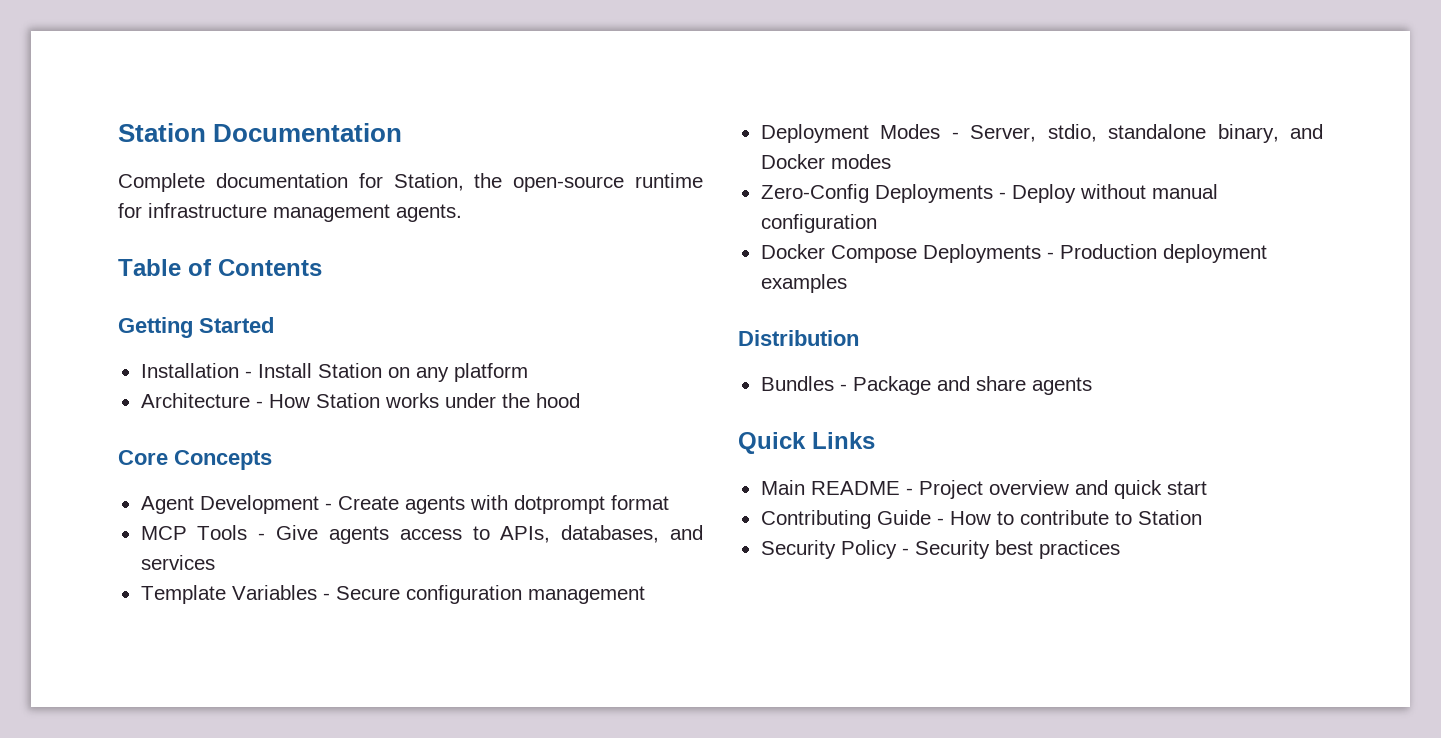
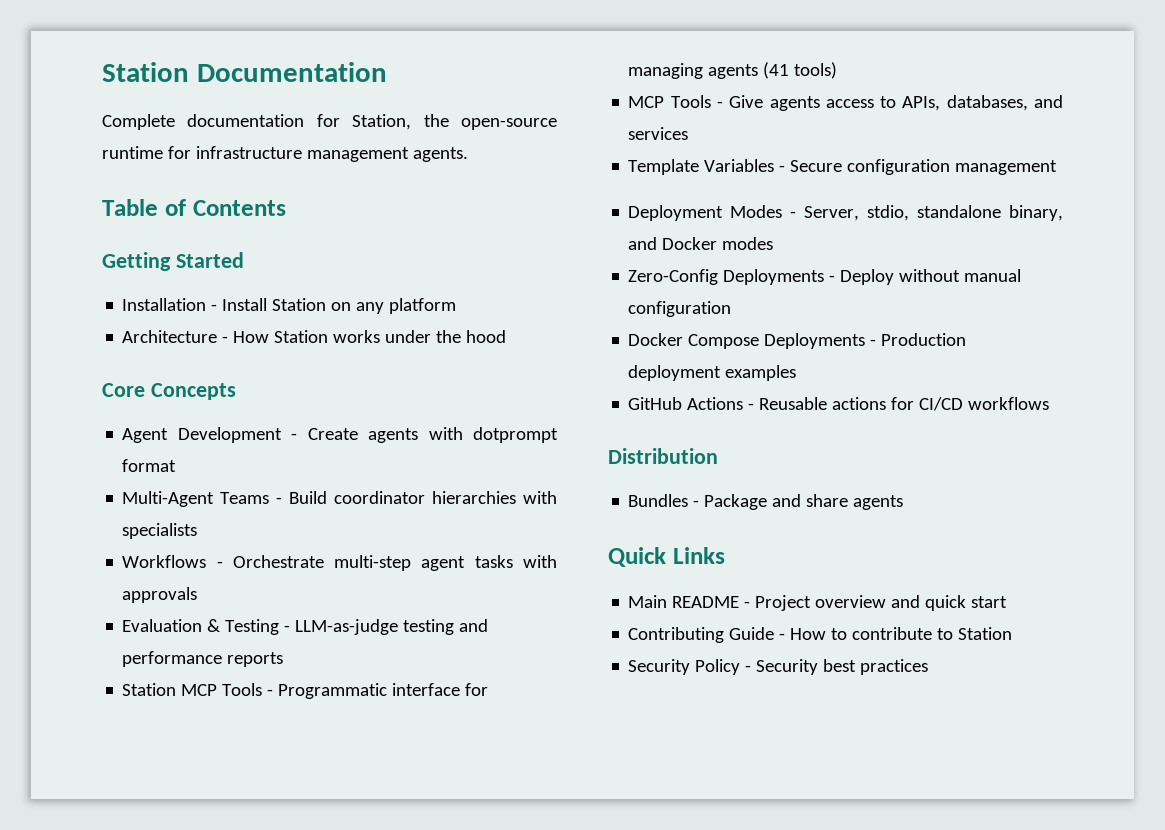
+ Multi-Agent Teams - Build coordinator hierarchies with specialists
+ Workflows - Orchestrate multi-step agent tasks with approvals
+ Evaluation & Testing - LLM-as-judge testing and performance reports
+ Station MCP Tools - Programmatic interface for managing agents (41 tools)
+ GitHub Actions - Reusable actions for CI/CD workflows

